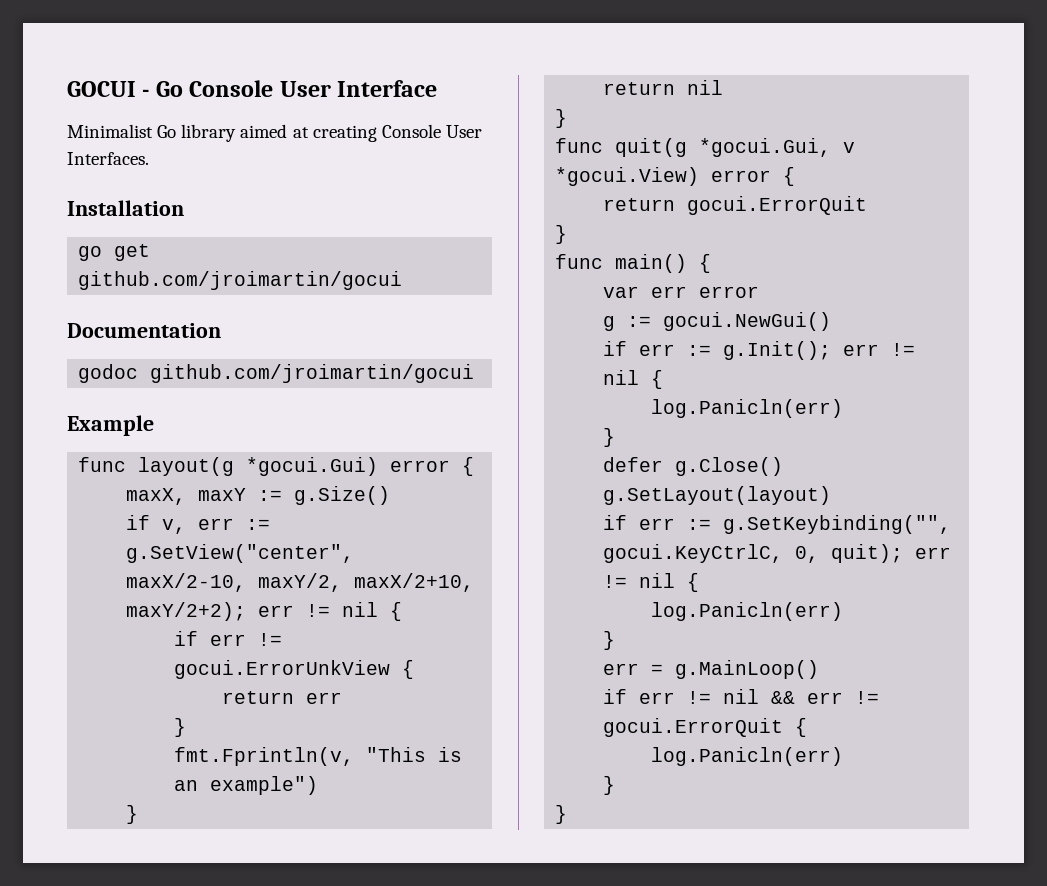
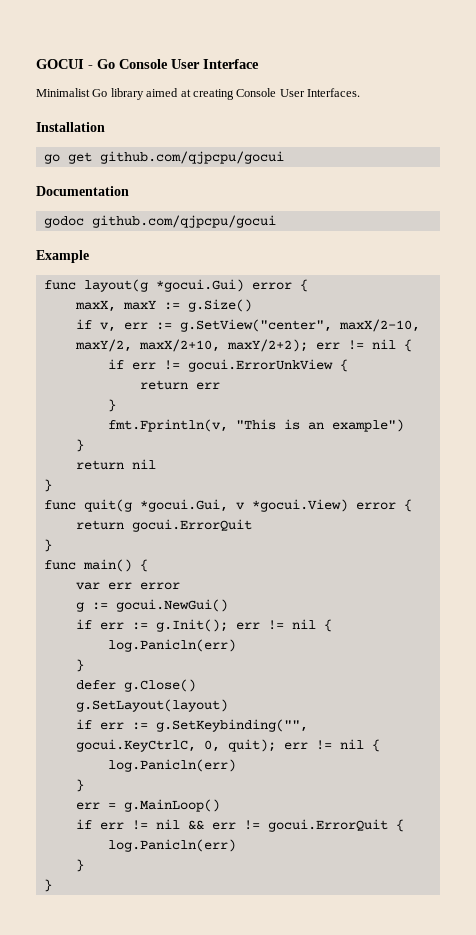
- go get github.com/jroimartin/gocui
+ go get github.com/qjpcpu/gocui
- godoc github.com/jroimartin/gocui
+ godoc github.com/qjpcpu/gocui

